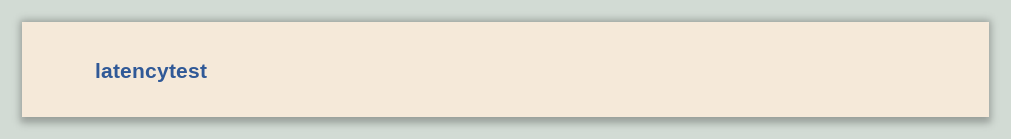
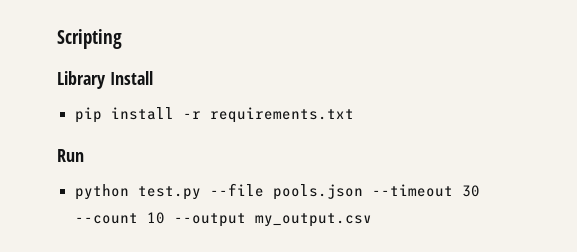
- latencytest
+ Scripting
+ Library Install
+ pip install -r requirements.txt
+ Run
+ python test.py --file pools.json --timeout 30 --count 10 --output my_output.csv

